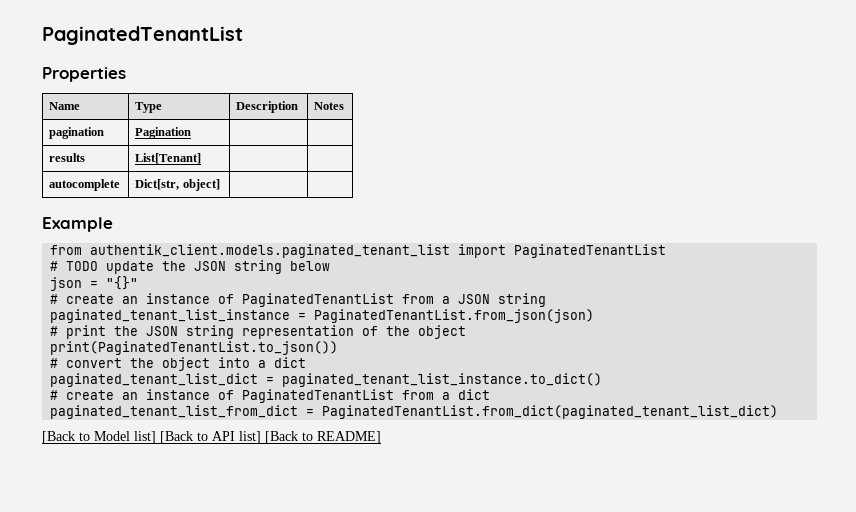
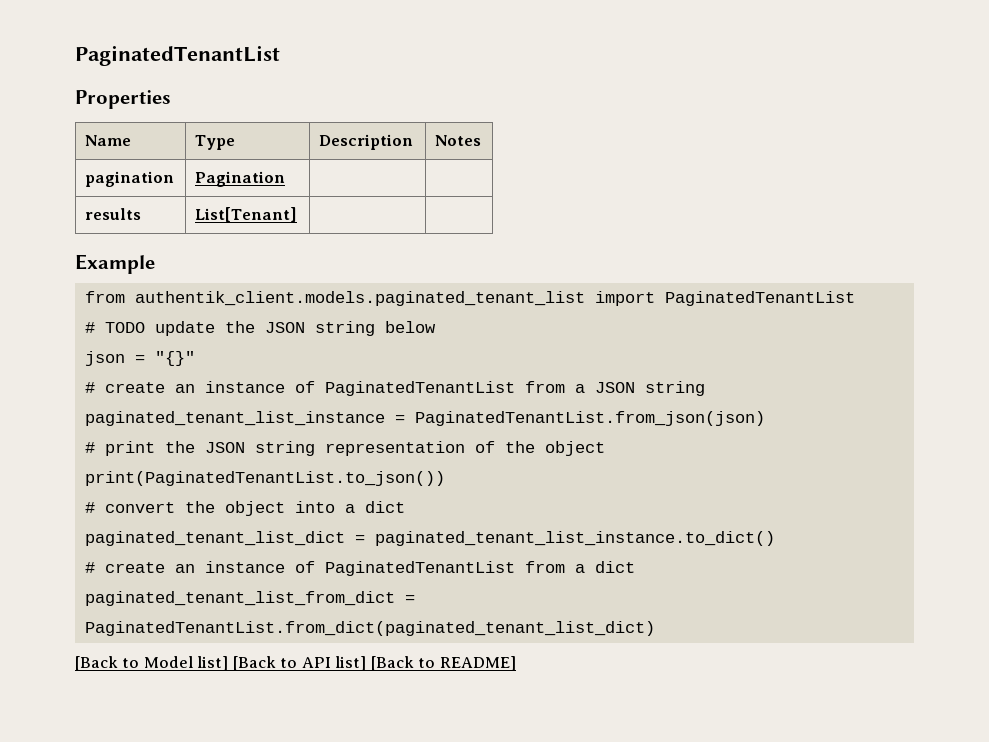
- autocomplete | Dict[str, object] | |

